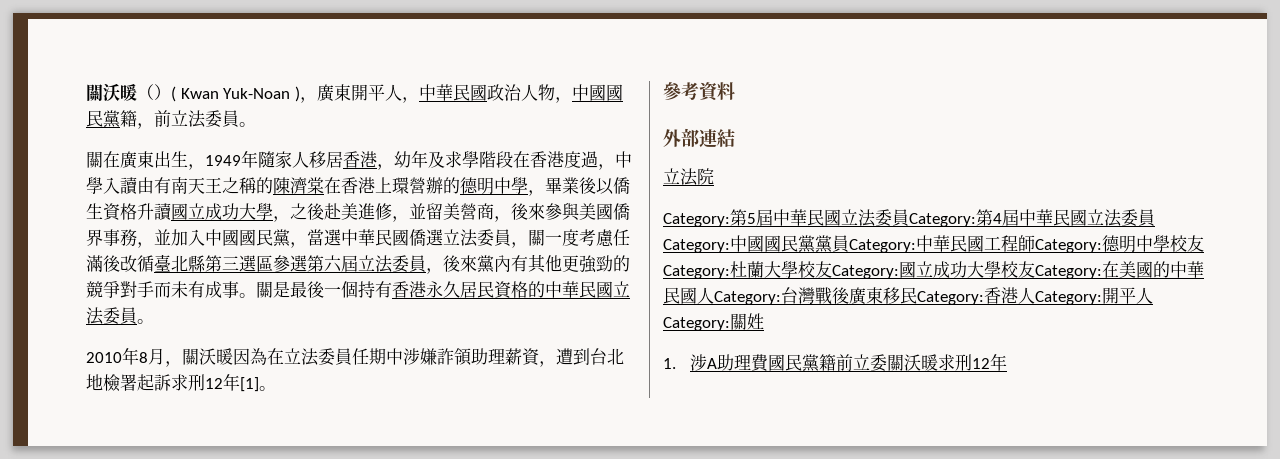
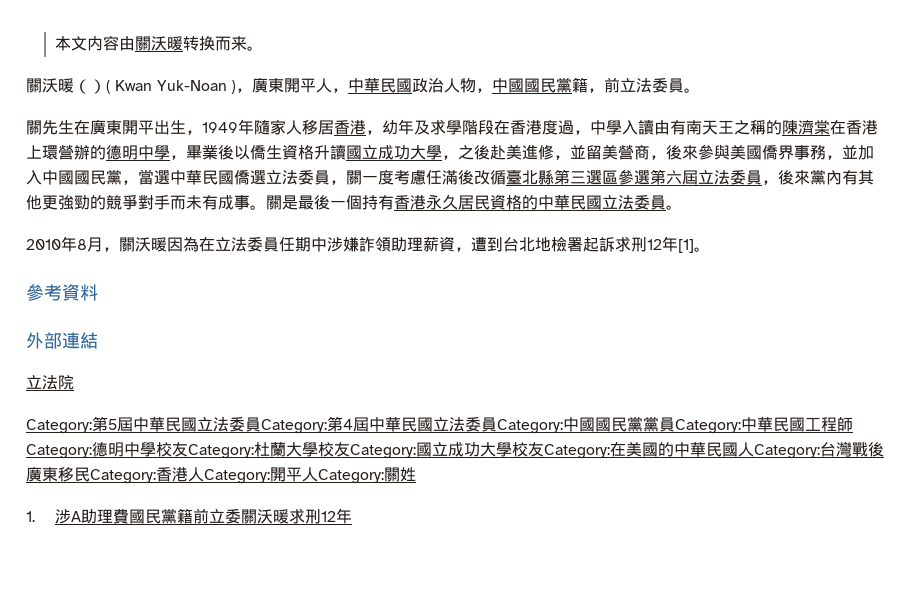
+ 本文内容由關沃暖转换而来。
- 關在廣東出生，1949年隨家人移居香港，幼年及求學階段在香港度過，中學入讀由有南天王之稱的陳濟棠在香港上環營辦的德明中學，畢業後以僑生資格升讀國立成功大學，之後赴美進修，並留美營商，後來參與美國僑界事務，並加入中國國民黨，當選中華民國僑選立法委員，關一度考慮任滿後改循臺北縣第三選區參選第六屆立法委員，後來黨內有其他更強勁的競爭對手而未有成事。
+ 關先生在廣東開平出生，1949年隨家人移居香港，幼年及求學階段在香港度過，中學入讀由有南天王之稱的陳濟棠在香港上環營辦的德明中學，畢業後以僑生資格升讀國立成功大學，之後赴美進修，並留美營商，後來參與美國僑界事務，並加入中國國民黨，當選中華民國僑選立法委員，關一度考慮任滿後改循臺北縣第三選區參選第六屆立法委員，後來黨內有其他更強勁的競爭對手而未有成事。

